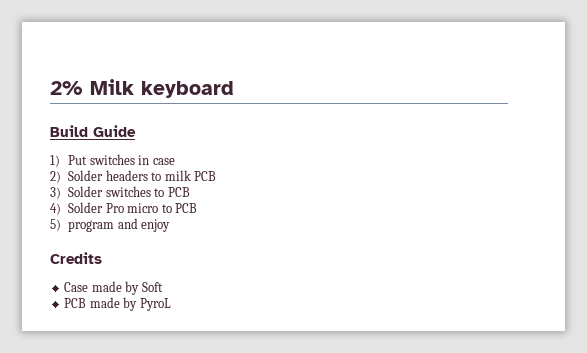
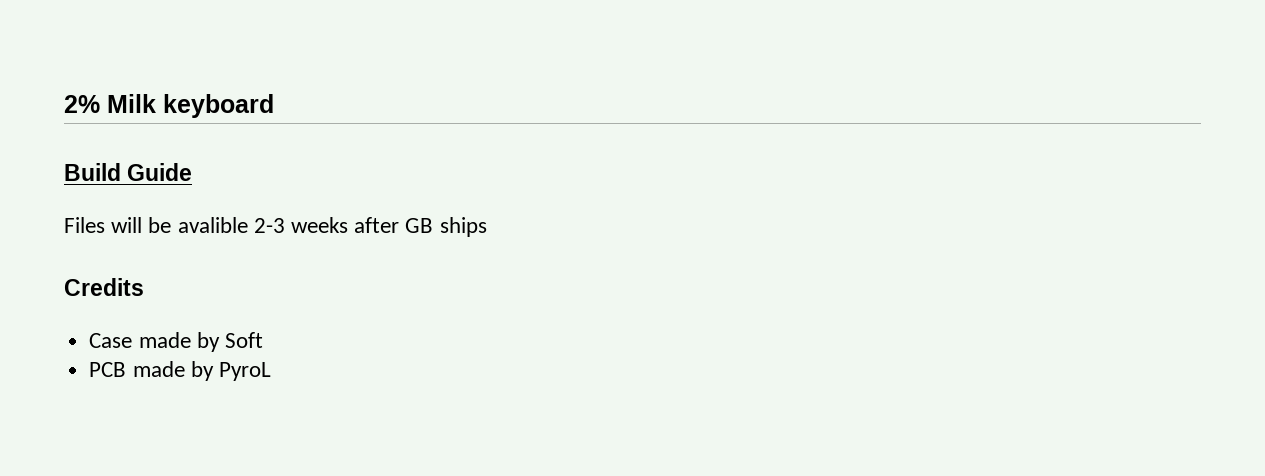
- 1) Put switches in case
- 2) Solder headers to milk PCB
- 3) Solder switches to PCB
- 4) Solder Pro micro to PCB
- 5) program and enjoy
+ Files will be avalible 2-3 weeks after GB ships

